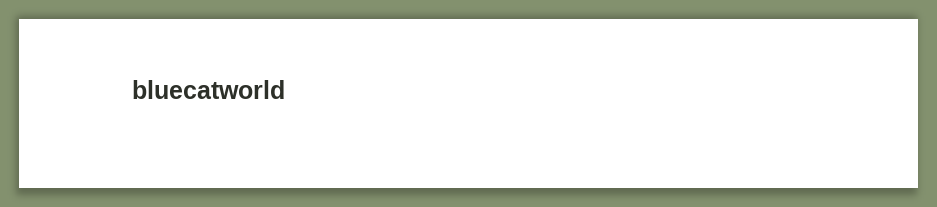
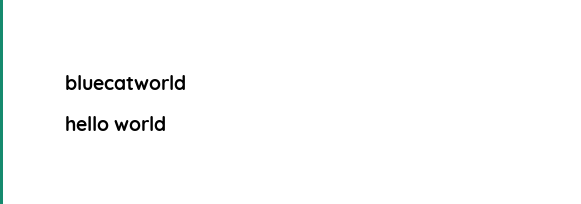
+ hello world

